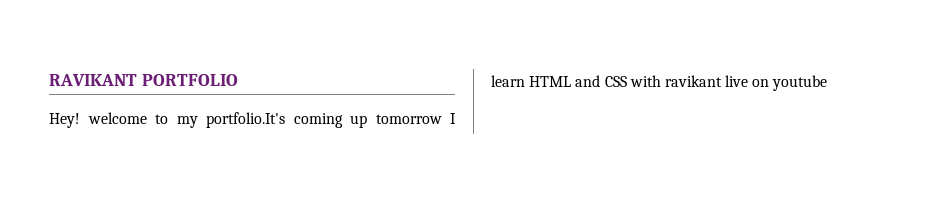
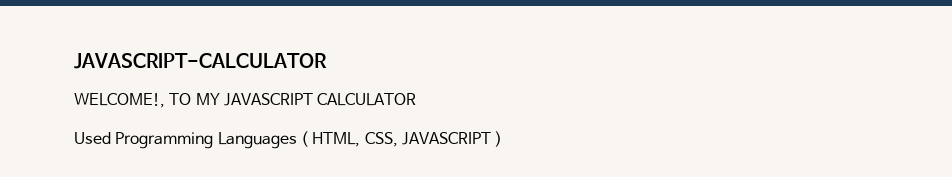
- RAVIKANT PORTFOLIO
- Hey! welcome to my portfolio.It's coming up tomorrow I learn HTML and CSS with ravikant live on youtube
+ JAVASCRIPT-CALCULATOR
+ WELCOME!, TO MY JAVASCRIPT CALCULATOR
+ Used Programming Languages ( HTML, CSS, JAVASCRIPT )

